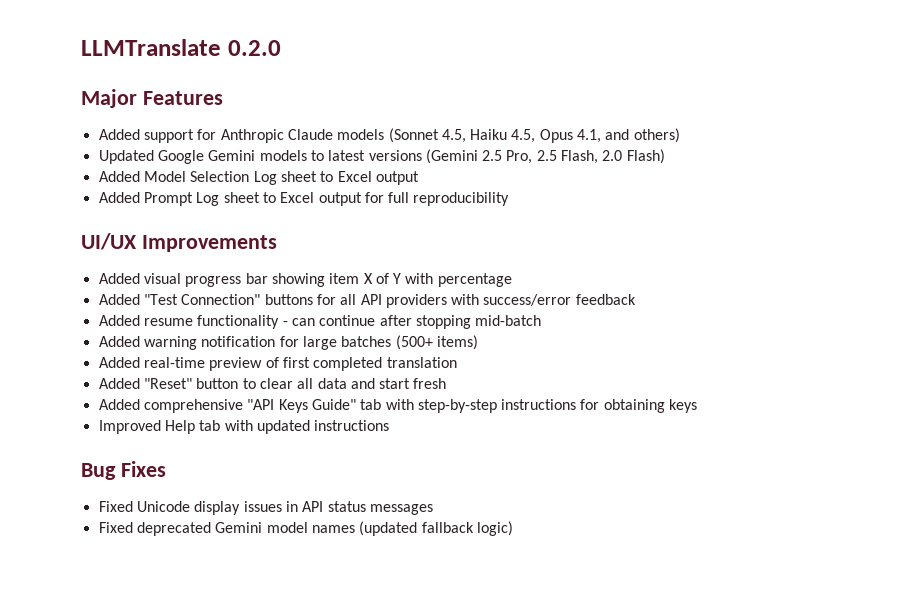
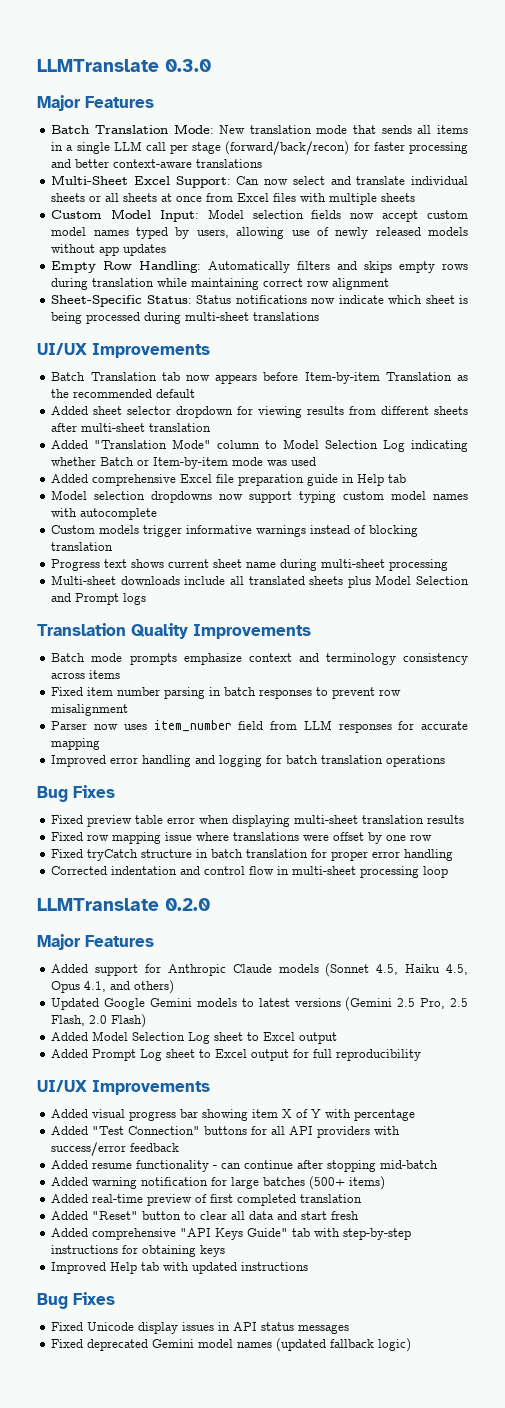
+ LLMTranslate 0.3.0
+ Major Features
+ Batch Translation Mode: New translation mode that sends all items in a single LLM call per stage (forward/back/recon) for faster processing and better context-aware translations
+ Multi-Sheet Excel Support: Can now select and translate individual sheets or all sheets at once from Excel files with multiple sheets
+ Custom Model Input: Model selection fields now accept custom model names typed by users, allowing use of newly released models without app updates
+ Empty Row Handling: Automatically filters and skips empty rows during translation while maintaining correct row alignment
+ Sheet-Specific Status: Status notifications now indicate which sheet is being processed during multi-sheet translations
+ UI/UX Improvements
+ Batch Translation tab now appears before Item-by-item Translation as the recommended default
+ Added sheet selector dropdown for viewing results from different sheets after multi-sheet translation
+ Added "Translation Mode" column to Model Selection Log indicating whether Batch or Item-by-item mode was used
+ Added comprehensive Excel file preparation guide in Help tab
+ Model selection dropdowns now support typing custom model names with autocomplete
+ Custom models trigger informative warnings instead of blocking translation
+ Progress text shows current sheet name during multi-sheet processing
+ Multi-sheet downloads include all translated sheets plus Model Selection and Prompt logs
+ Translation Quality Improvements
+ Batch mode prompts emphasize context and terminology consistency across items
+ Fixed item number parsing in batch responses to prevent row misalignment
+ Parser now uses item_number field from LLM responses for accurate mapping
+ Improved error handling and logging for batch translation operations
+ Bug Fixes
+ Fixed preview table error when displaying multi-sheet translation results
+ Fixed row mapping issue where translations were offset by one row
+ Fixed tryCatch structure in batch translation for proper error handling
+ Corrected indentation and control flow in multi-sheet processing loop

